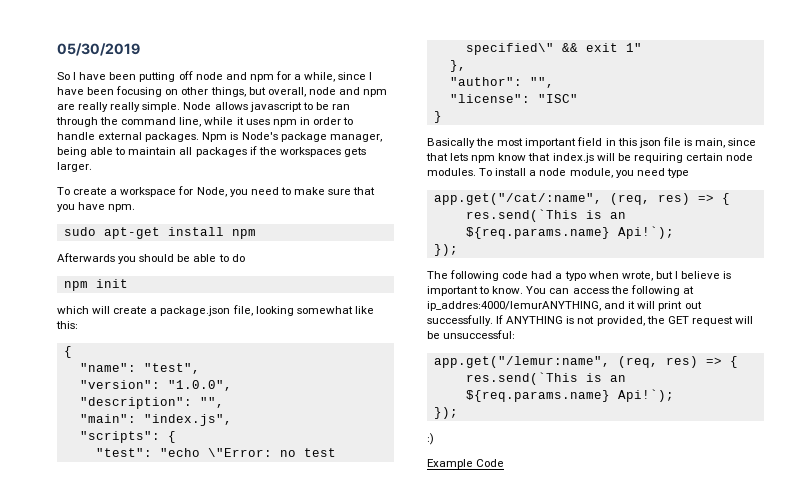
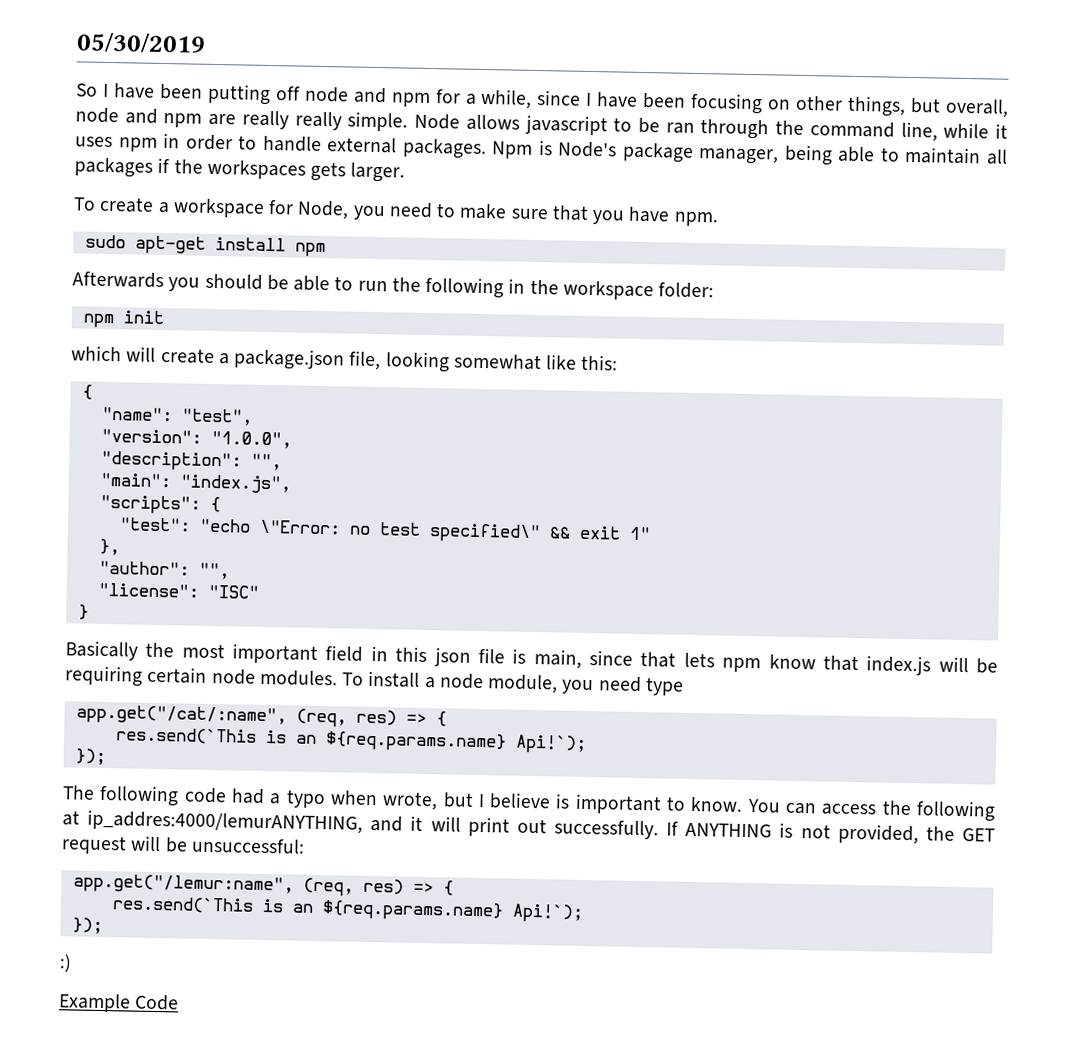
- Afterwards you should be able to do
+ Afterwards you should be able to run the following in the workspace folder:

